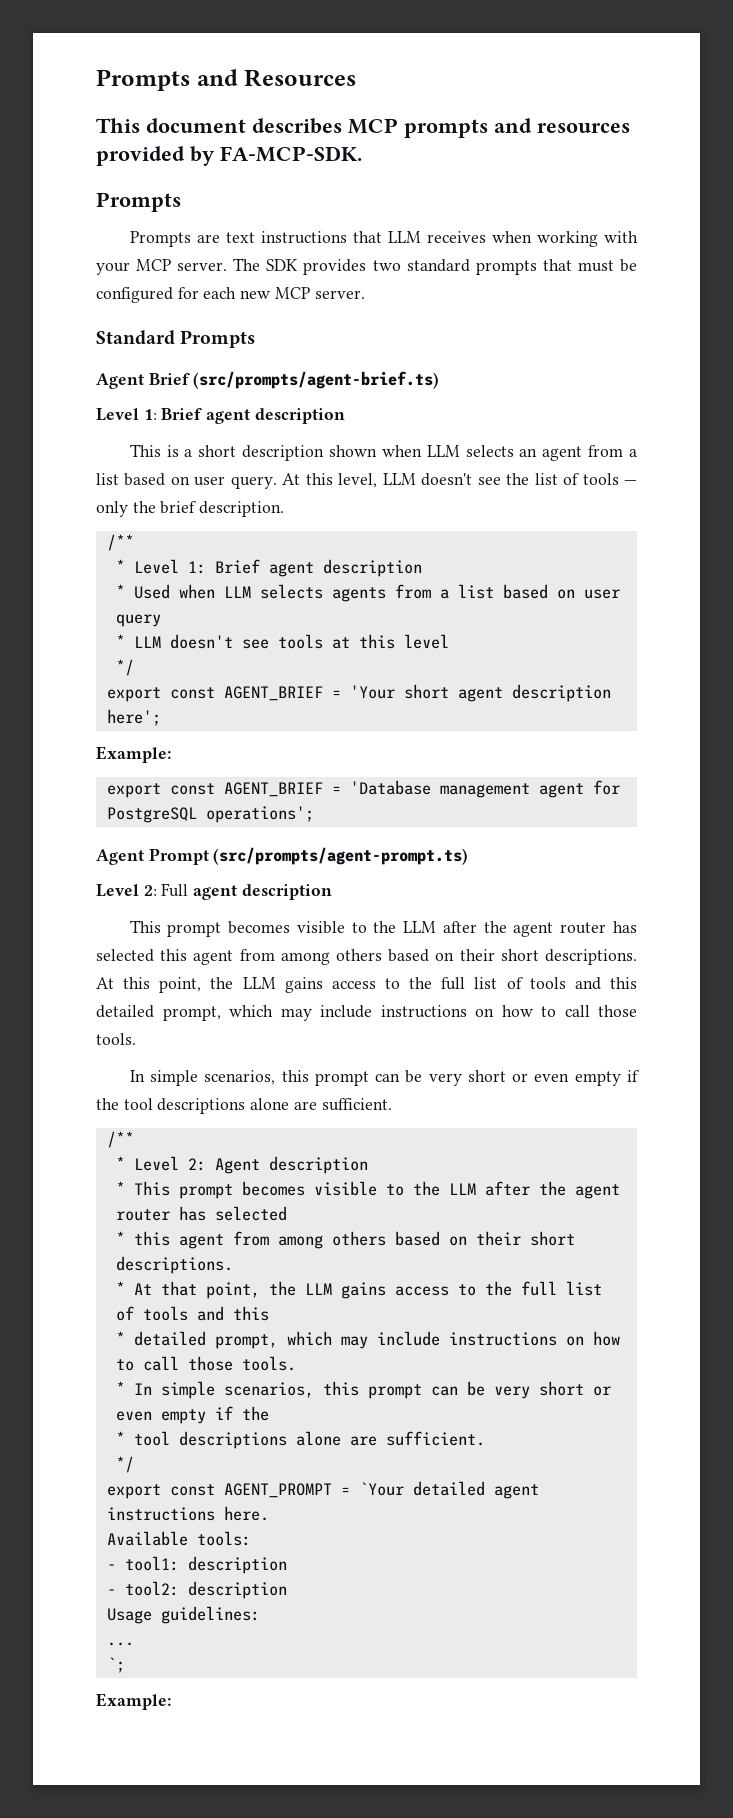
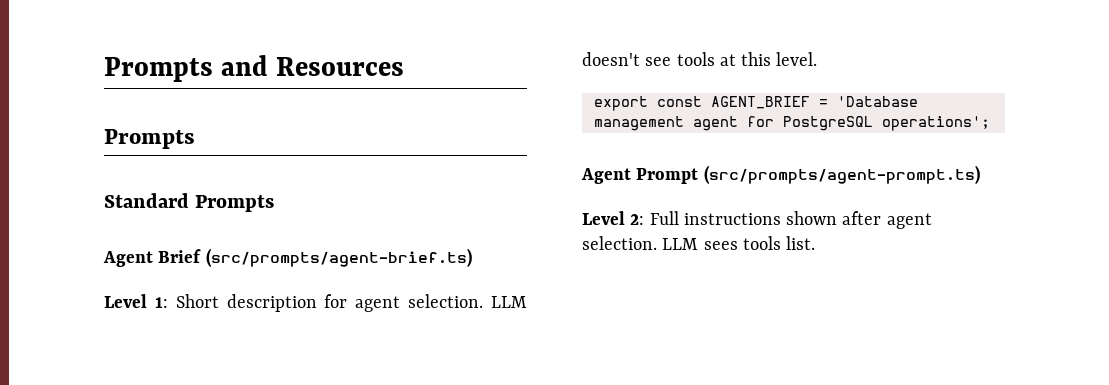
  Prompts and Resources
- This document describes MCP prompts and resources provided by FA-MCP-SDK.
  Prompts
- Prompts are text instructions that LLM receives when working with your MCP server. The SDK provides two standard prompts that must be configured for each new MCP server.
  Agent Brief (src/prompts/agent-brief.ts)
- Level 1: Brief agent description
- This is a short description shown when LLM selects an agent from a list based on user query. At this level, LLM doesn't see the list of tools — only the brief description.
- /**
- * Level 1: Brief agent description
- * Used when LLM selects agents from a list based on user query
- * LLM doesn't see tools at this level
- */
- export const AGENT_BRIEF = 'Your short agent description here';
- Example:
+ Level 1: Short description for agent selection. LLM doesn't see tools at this level.
- Level 2: Full agent description
- This prompt becomes visible to the LLM after the agent router has selected this agent from among others based on their short descriptions. At this point, the LLM gains access to the full list of tools and this detailed prompt, which may include instructions on how to call those tools.
- In simple scenarios, this prompt can be very short or even empty if the tool descriptions alone are sufficient.
- /**
- * Level 2: Agent description
- * This prompt becomes visible to the LLM after the agent router has selected
- * this agent from among others based on their short descriptions.
- * At that point, the LLM gains access to the full list of tools and this
- * detailed prompt, which may include instructions on how to call those tools.
- * In simple scenarios, this prompt can be very short or even empty if the
- * tool descriptions alone are sufficient.
- */
- export const AGENT_PROMPT = `Your detailed agent instructions here.
- Available tools:
- - tool1: description
- - tool2: description
- Usage guidelines:
- ...
- `;
- Example:
+ Level 2: Full instructions shown after agent selection. LLM sees tools list.

